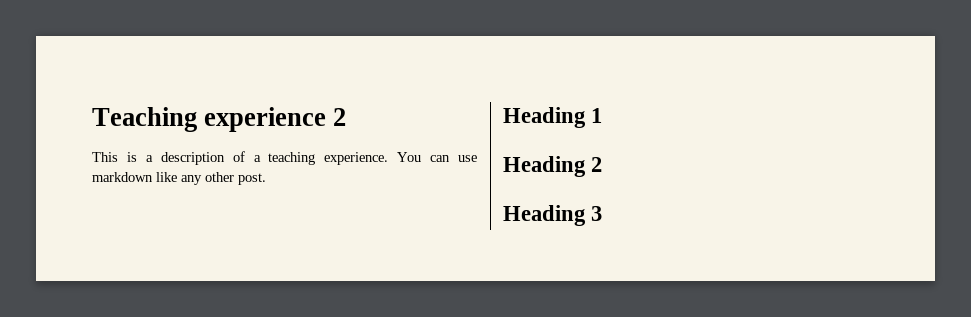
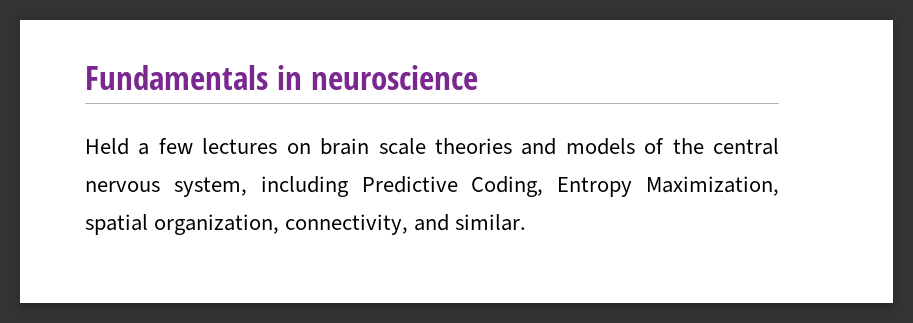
- Teaching experience 2
- This is a description of a teaching experience. You can use markdown like any other post.
- Heading 1
- Heading 2
- Heading 3
+ Fundamentals in neuroscience
+ Held a few lectures on brain scale theories and models of the central nervous system, including Predictive Coding, Entropy Maximization, spatial organization, connectivity, and similar.

